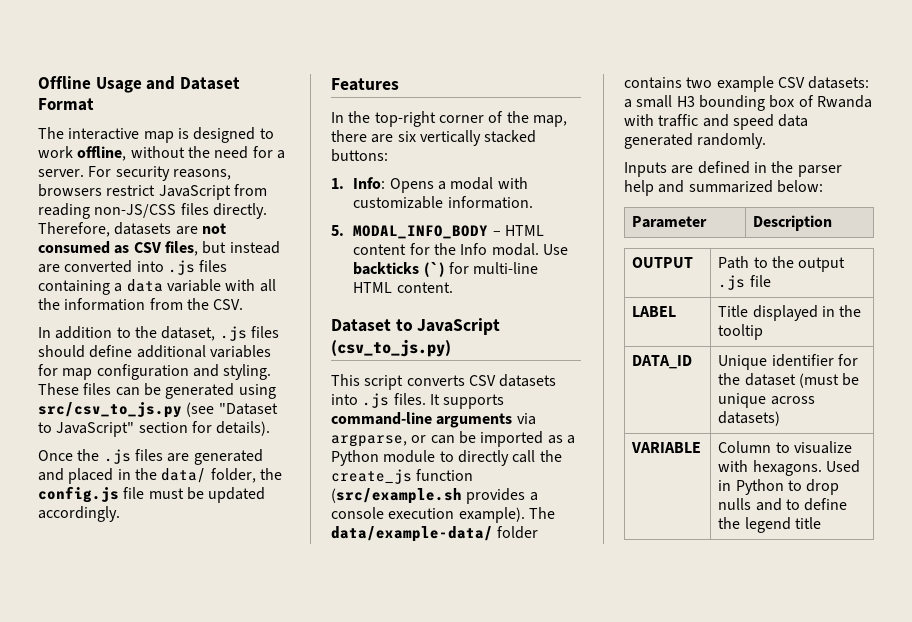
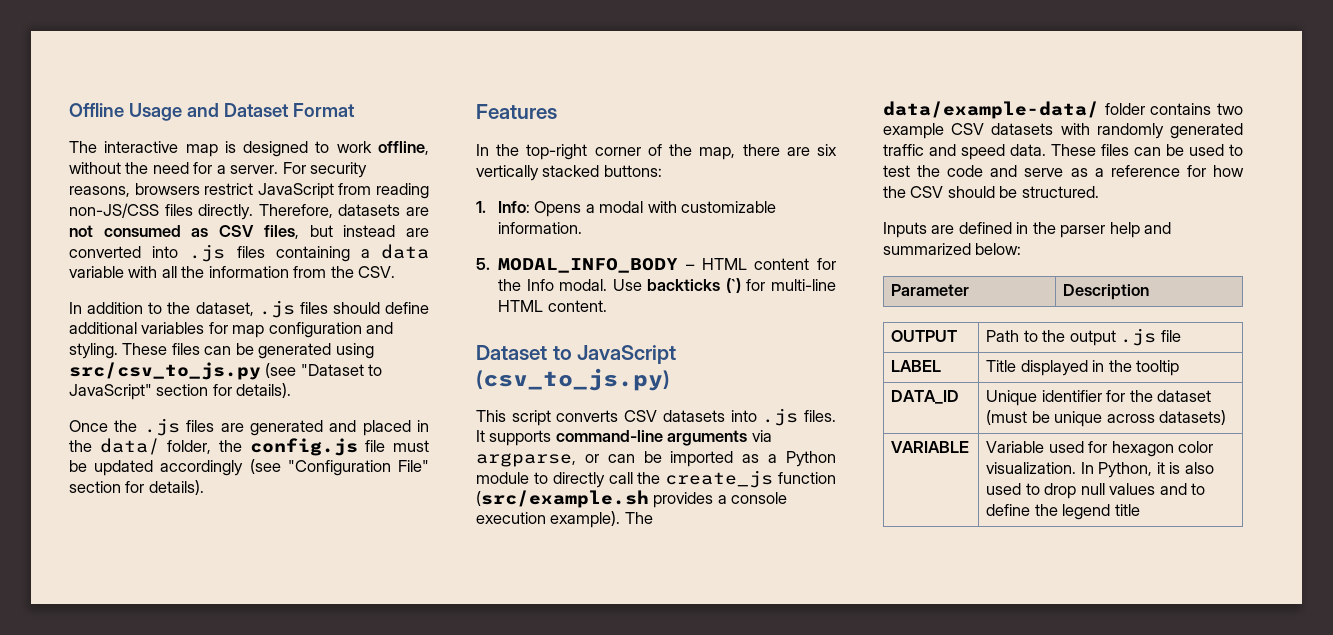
- Once the .js files are generated and placed in the data/ folder, the config.js file must be updated accordingly.
+ Once the .js files are generated and placed in the data/ folder, the config.js file must be updated accordingly (see "Configuration File" section for details).
- The data/example-data/ folder contains two example CSV datasets: a small H3 bounding box of Rwanda with traffic and speed data generated randomly.
+ The data/example-data/ folder contains two example CSV datasets with randomly generated traffic and speed data. These files can be used to test the code and serve as a reference for how the CSV should be structured.
- VARIABLE | Column to visualize with hexagons. Used in Python to drop nulls and to define the legend title
+ VARIABLE | Variable used for hexagon color visualization. In Python, it is also used to drop null values and to define the legend title

